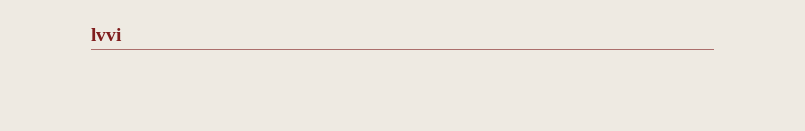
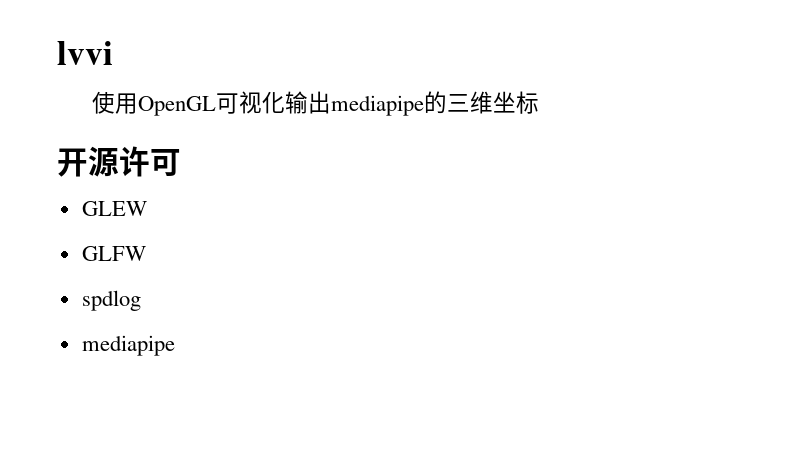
+ 使用OpenGL可视化输出mediapipe的三维坐标
+ 开源许可
+ GLEW
+ GLFW
+ spdlog
+ mediapipe

